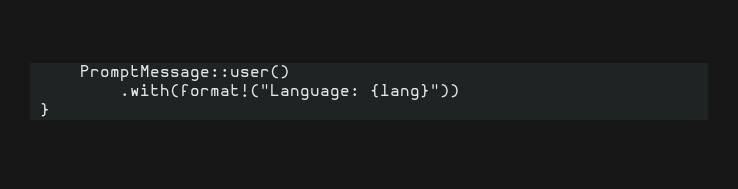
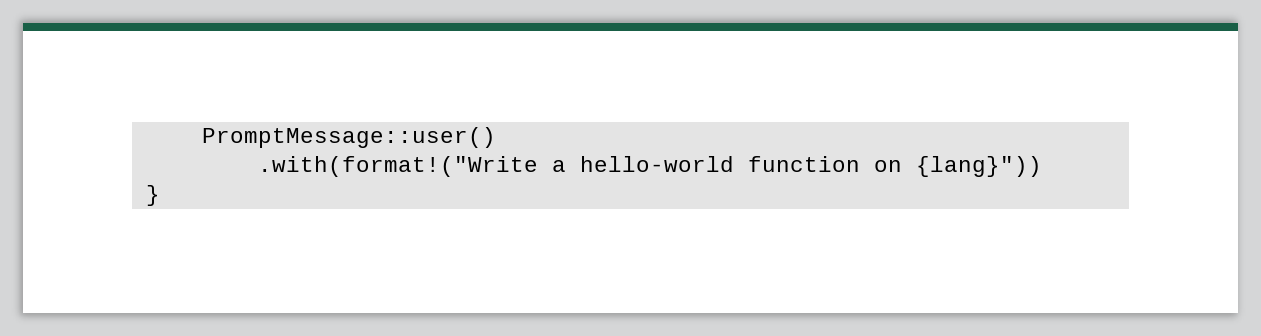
- .with(format!("Language: {lang}"))
+ .with(format!("Write a hello-world function on {lang}"))

